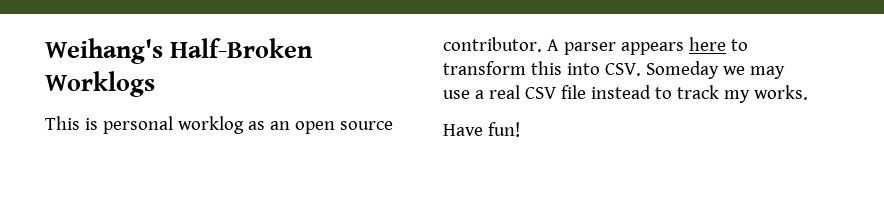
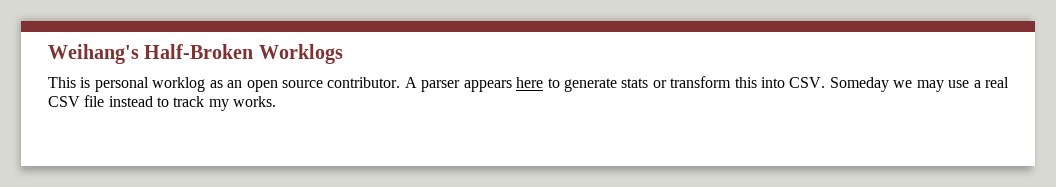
- A parser appears here to transform this into CSV. Someday we may use a real CSV file instead to track my works.
+ A parser appears here to generate stats or transform this into CSV. Someday we may use a real CSV file instead to track my works.
- Have fun!

